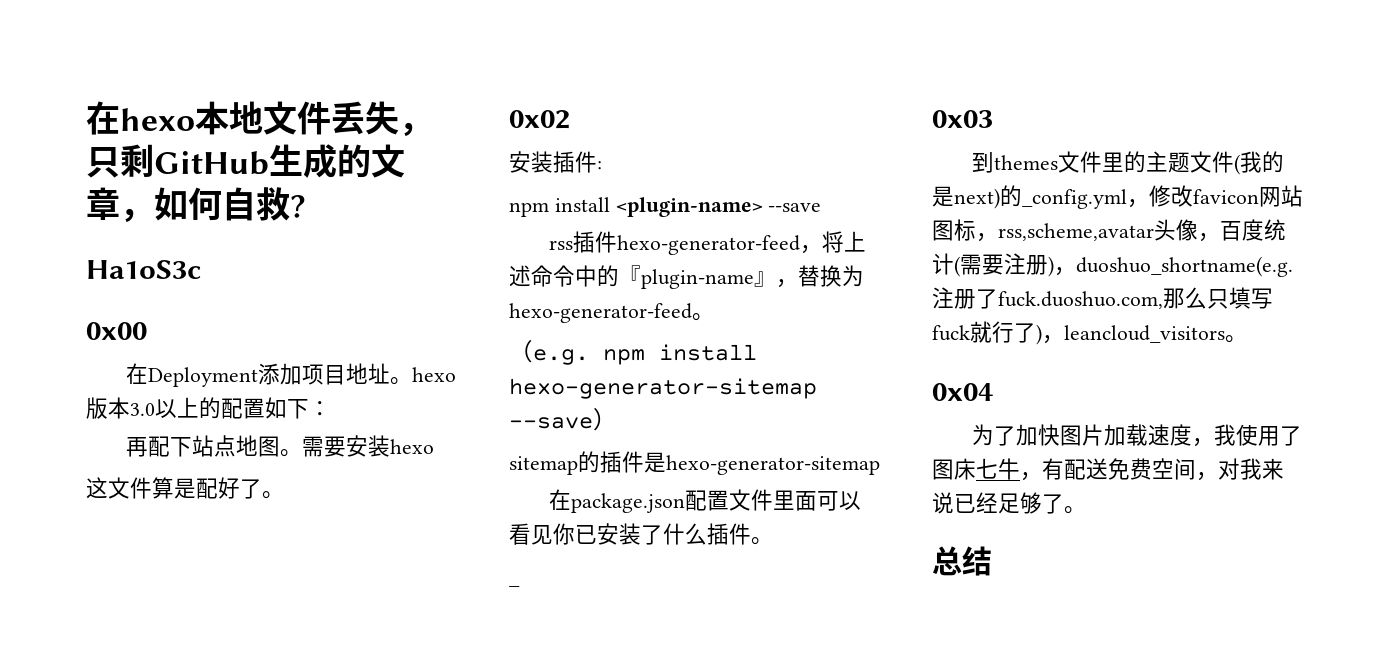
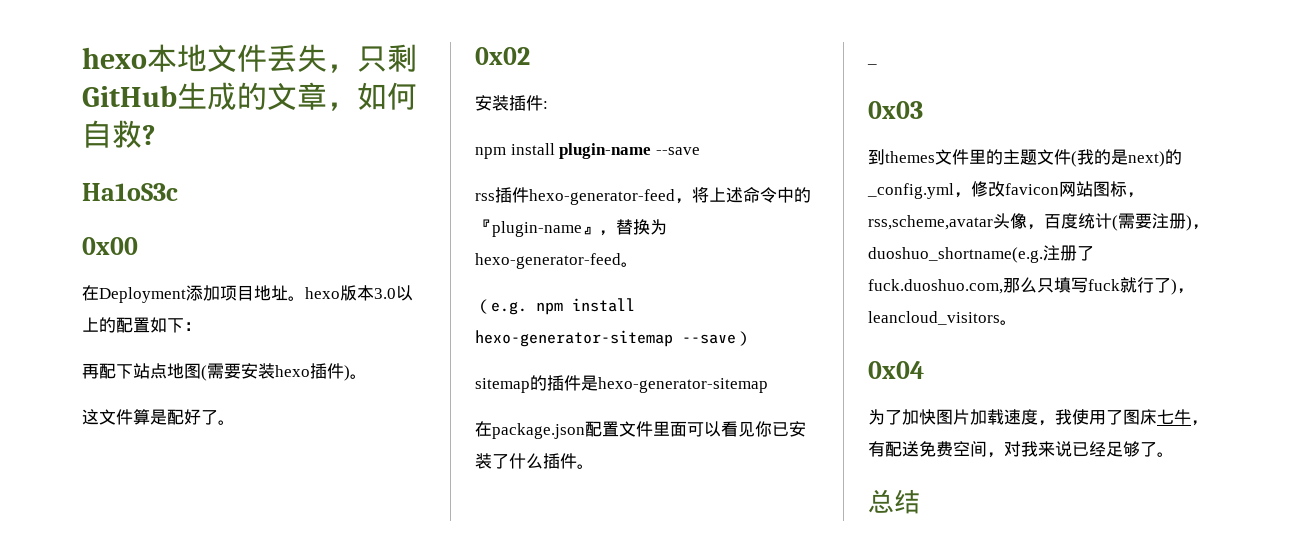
- 在hexo本地文件丢失，只剩GitHub生成的文章，如何自救?
+ hexo本地文件丢失，只剩GitHub生成的文章，如何自救?
- 再配下站点地图。需要安装hexo
+ 再配下站点地图(需要安装hexo插件)。
- npm install <plugin-name> --save
+ npm install plugin-name --save

